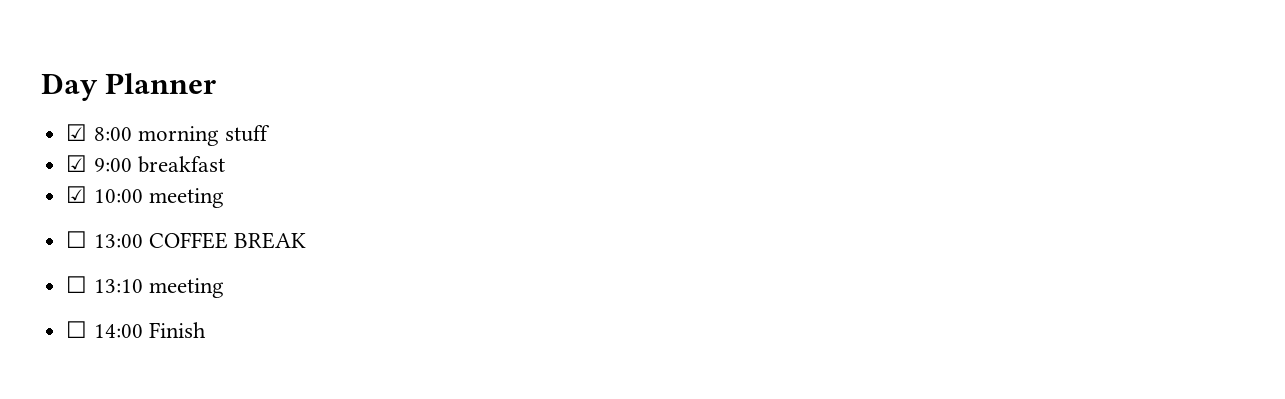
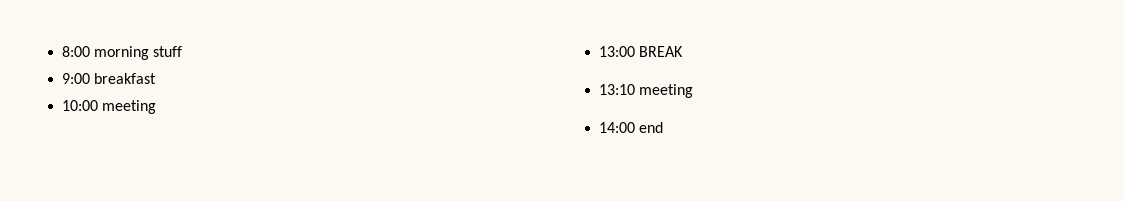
- Day Planner
- ☑ 8:00 morning stuff
+ 8:00 morning stuff
- ☑ 9:00 breakfast
+ 9:00 breakfast
- ☑ 10:00 meeting
+ 10:00 meeting
- ☐ 13:00 COFFEE BREAK
+ 13:00 BREAK
- ☐ 13:10 meeting
+ 13:10 meeting
- ☐ 14:00 Finish
+ 14:00 end

